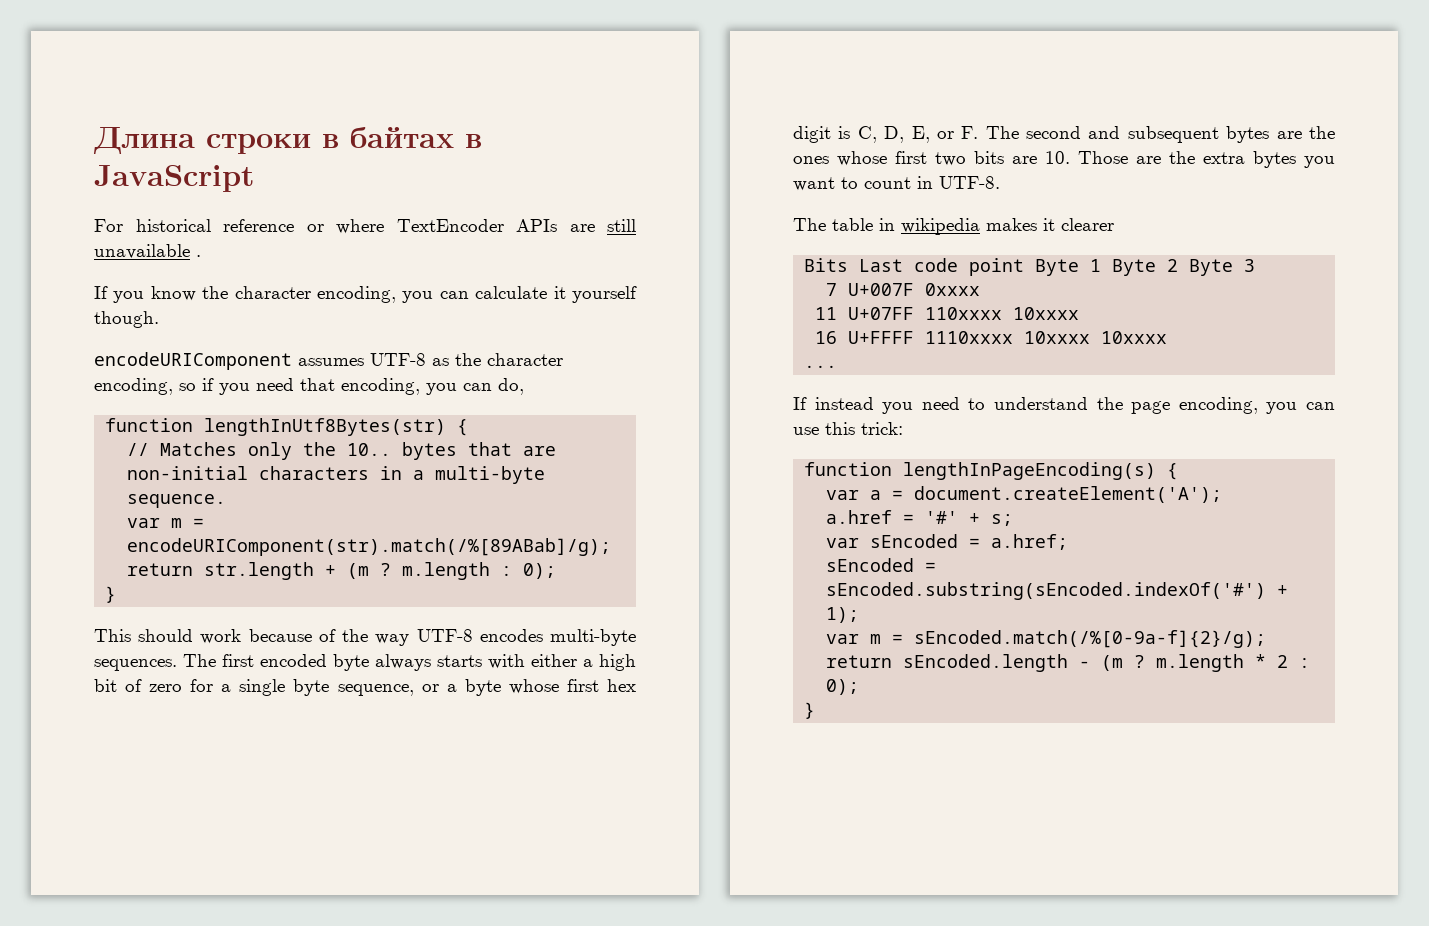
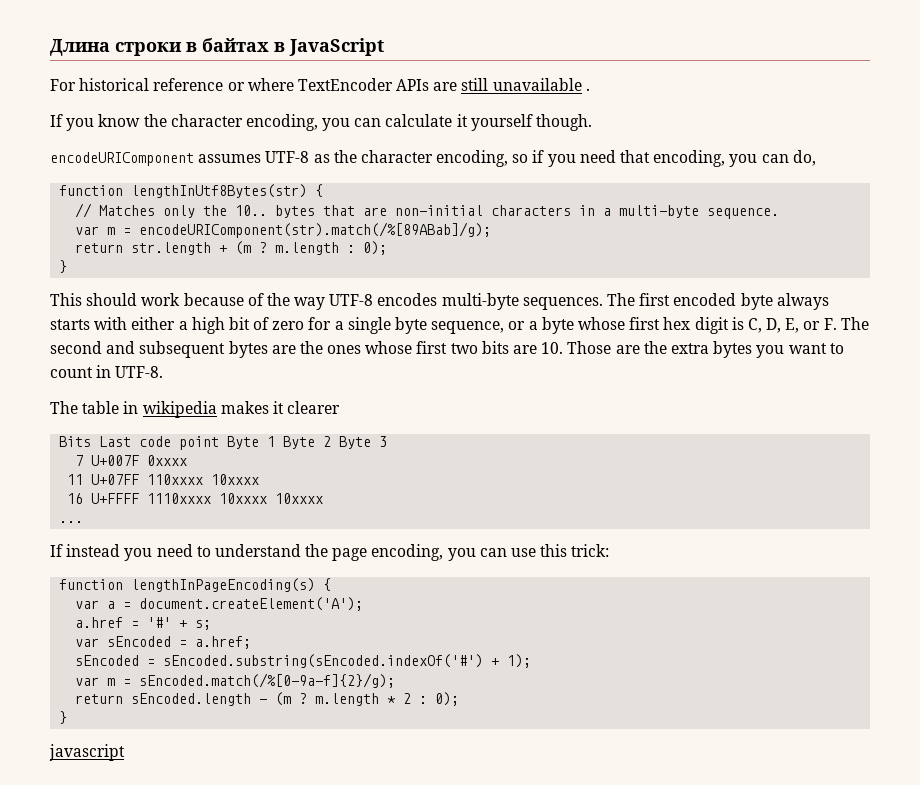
+ javascript

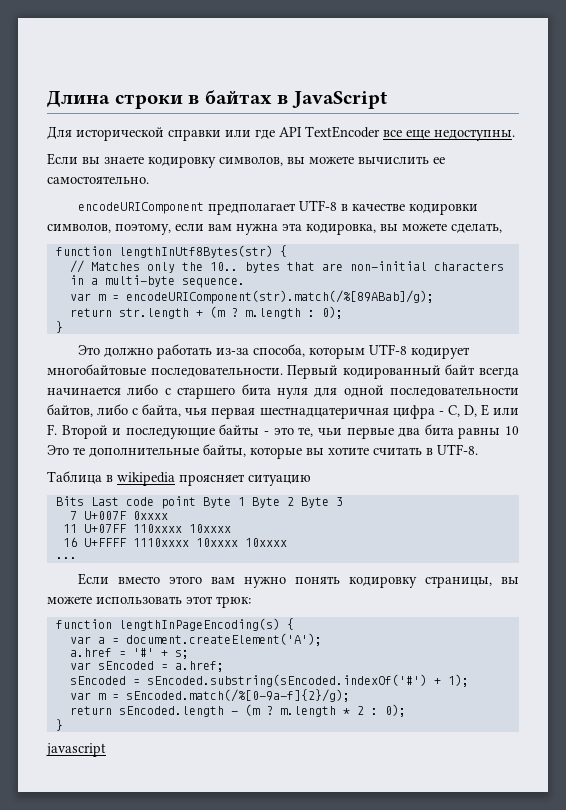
- For historical reference or where TextEncoder APIs are still unavailable .
- If you know the character encoding, you can calculate it yourself though.
- encodeURIComponent assumes UTF-8 as the character encoding, so if you need that encoding, you can do,
+ Для исторической справки или где API TextEncoder все еще недоступны.
+ Если вы знаете кодировку символов, вы можете вычислить ее самостоятельно.
+ encodeURIComponent предполагает UTF-8 в качестве кодировки символов, поэтому, если вам нужна эта кодировка, вы можете сделать,
- This should work because of the way UTF-8 encodes multi-byte sequences. The first encoded byte always starts with either a high bit of zero for a single byte sequence, or a byte whose first hex digit is C, D, E, or F. The second and subsequent bytes are the ones whose first two bits are 10. Those are the extra bytes you want to count in UTF-8.
- The table in wikipedia makes it clearer
+ Это должно работать из-за способа, которым UTF-8 кодирует многобайтовые последовательности. Первый кодированный байт всегда начинается либо с старшего бита нуля для одной последовательности байтов, либо с байта, чья первая шестнадцатеричная цифра - C, D, E или F. Второй и последующие байты - это те, чьи первые два бита равны 10 Это те дополнительные байты, которые вы хотите считать в UTF-8.
+ Таблица в wikipedia проясняет ситуацию
- If instead you need to understand the page encoding, you can use this trick:
+ Если вместо этого вам нужно понять кодировку страницы, вы можете использовать этот трюк:

